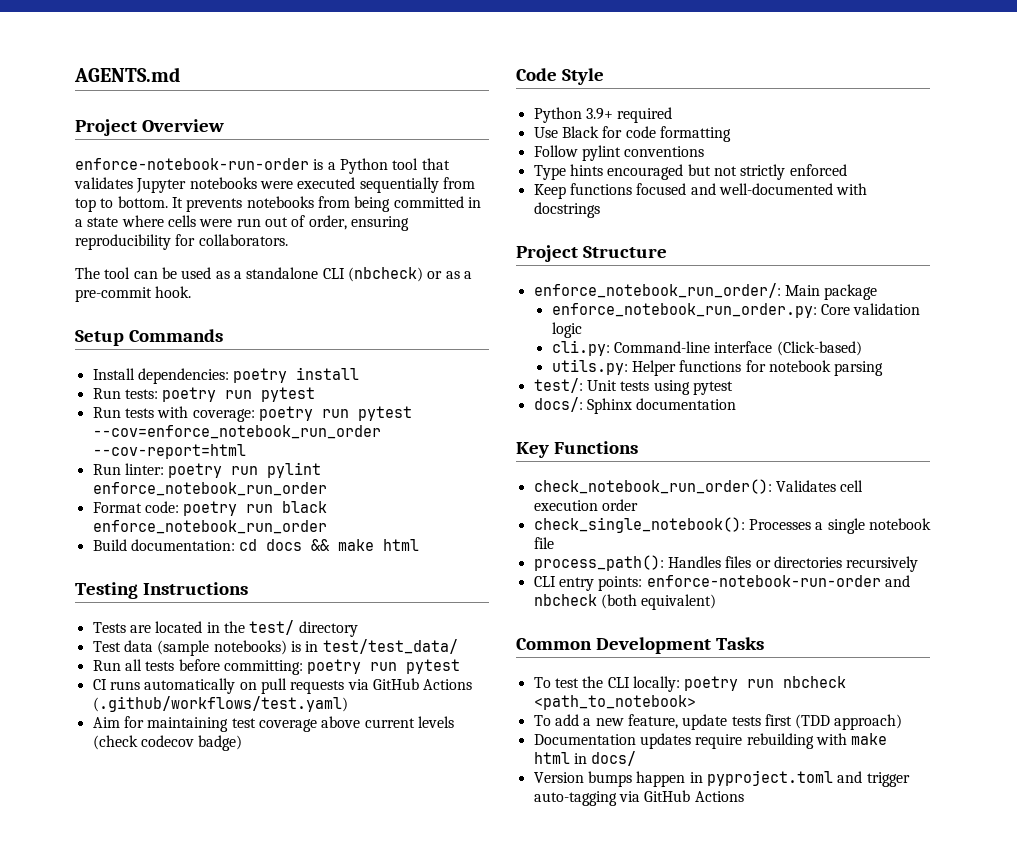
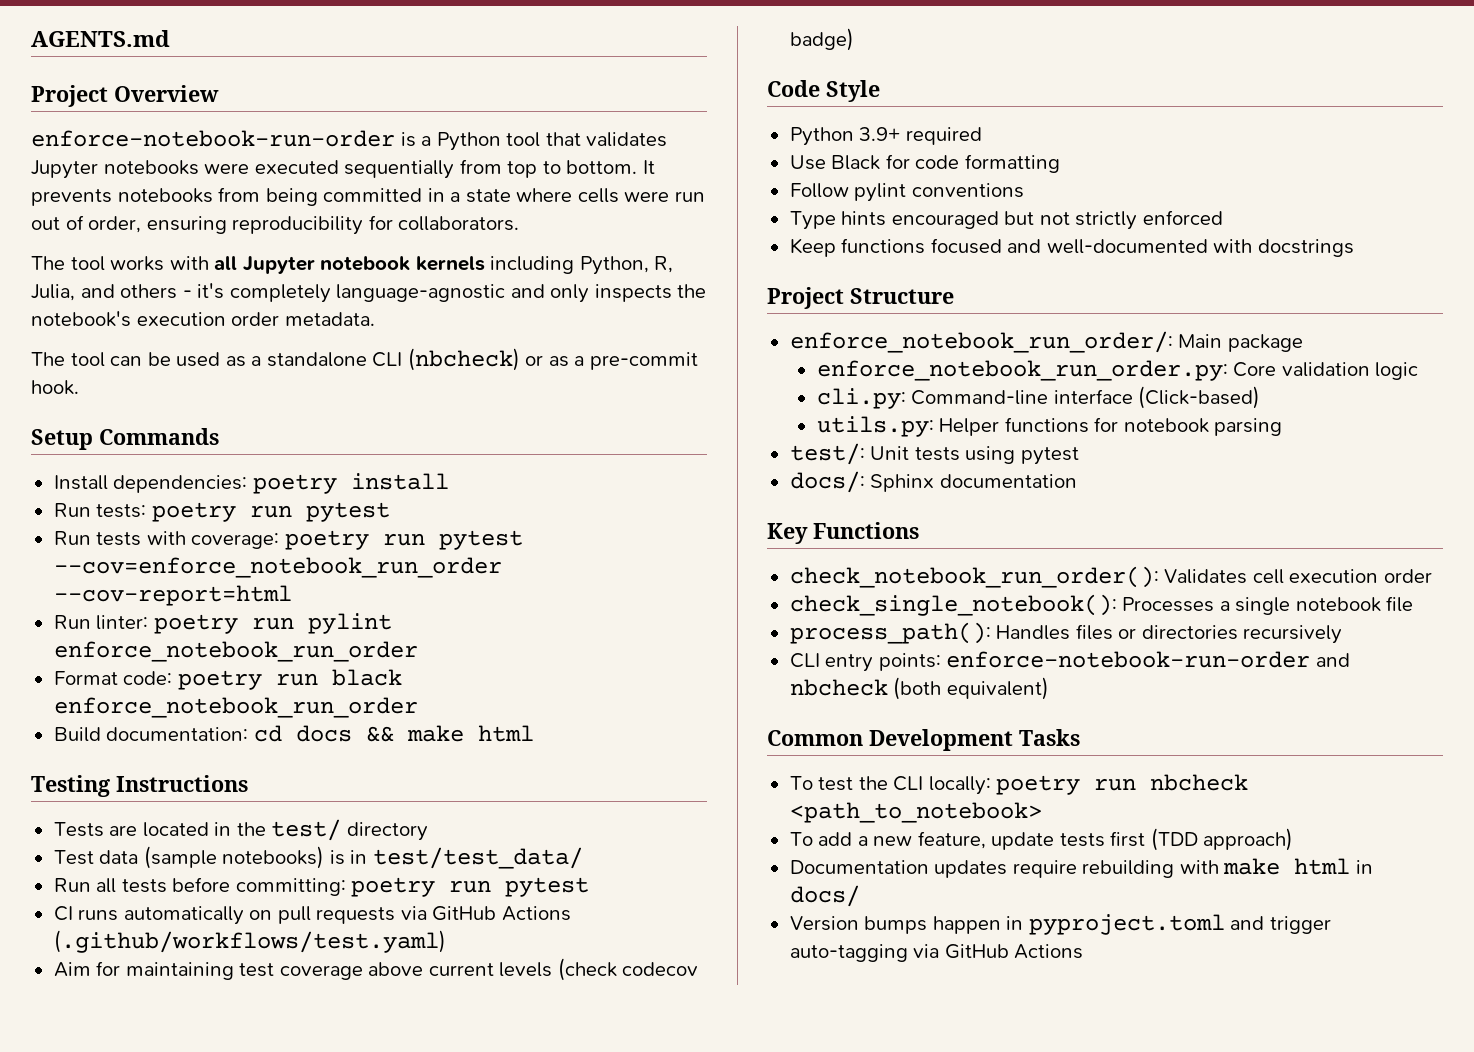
+ The tool works with all Jupyter notebook kernels including Python, R, Julia, and others - it's completely language-agnostic and only inspects the notebook's execution order metadata.

